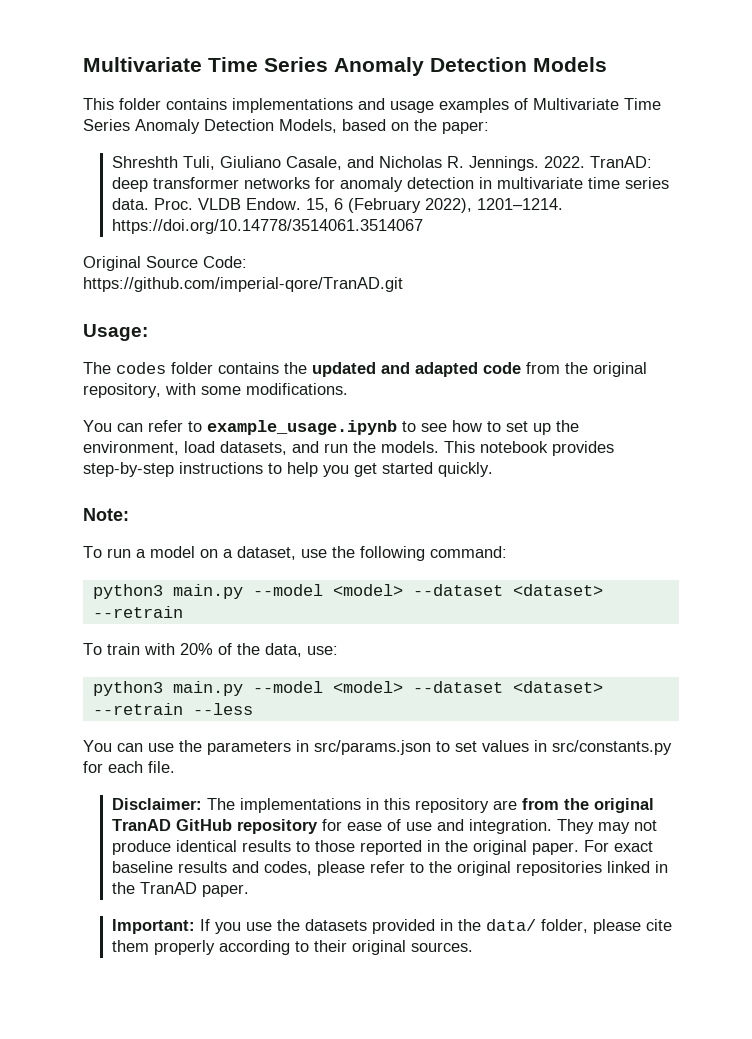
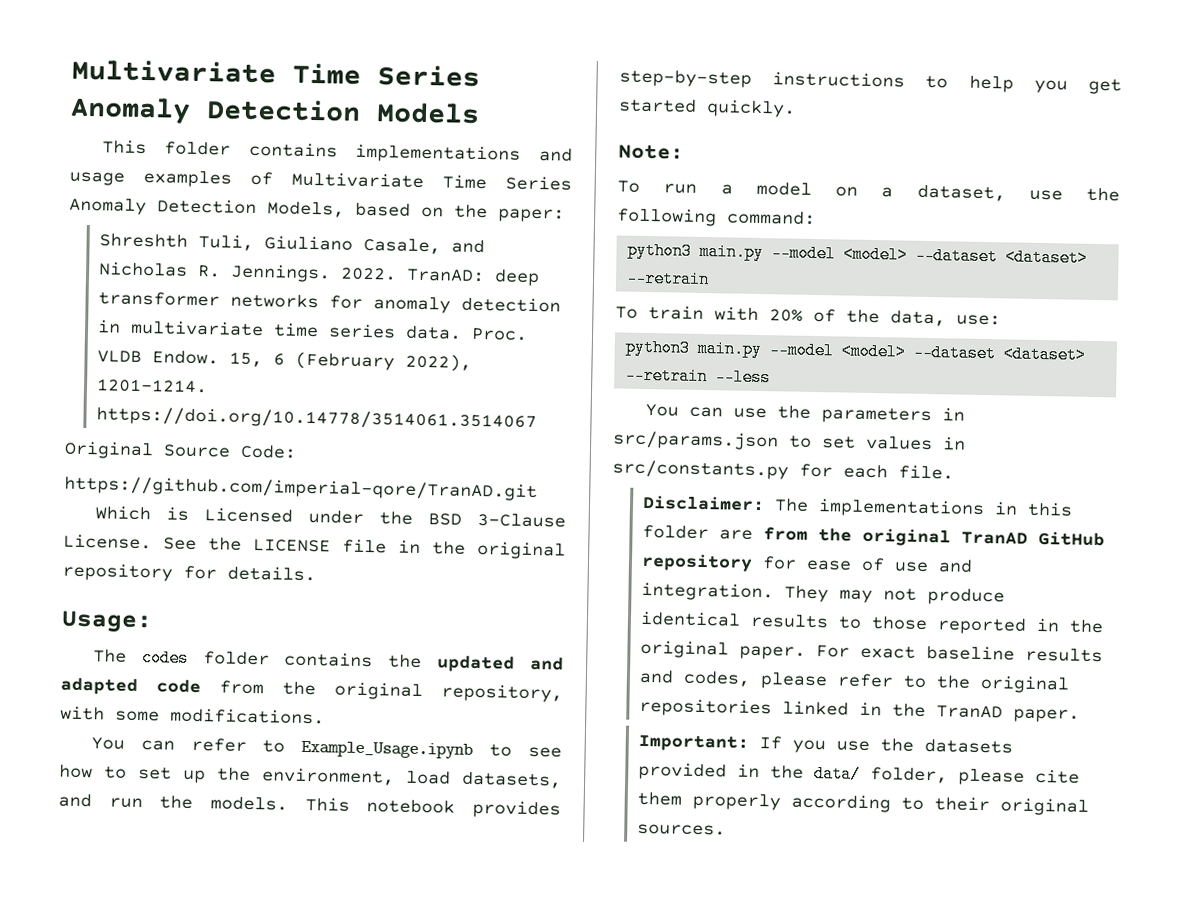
+ Which is Licensed under the BSD 3-Clause License. See the LICENSE file in the original repository for details.
- You can refer to example_usage.ipynb to see how to set up the environment, load datasets, and run the models.
+ You can refer to Example_Usage.ipynb to see how to set up the environment, load datasets, and run the models.
- Disclaimer: The implementations in this repository are from the original TranAD GitHub repository for ease of use and integration.
+ Disclaimer: The implementations in this folder are from the original TranAD GitHub repository for ease of use and integration.

